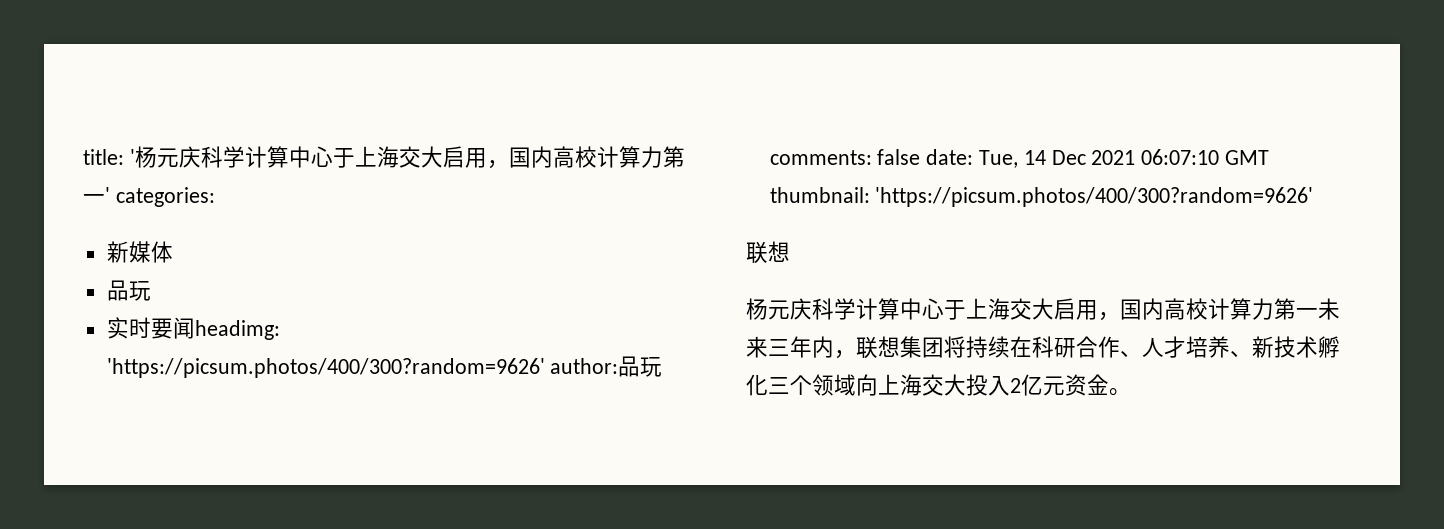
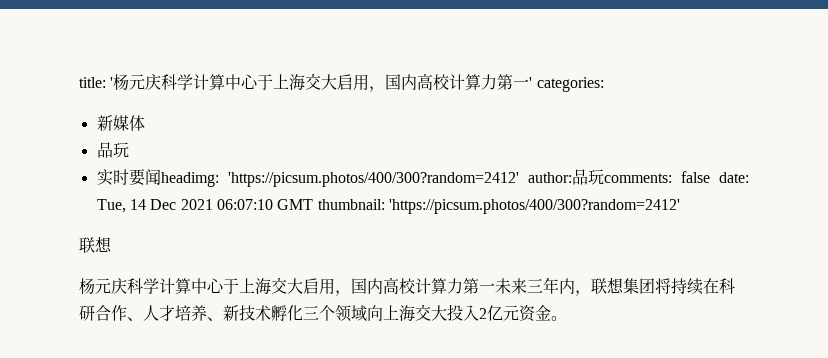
- 实时要闻headimg: 'https://picsum.photos/400/300?random=9626' author:品玩comments: false date: Tue, 14 Dec 2021 06:07:10 GMT thumbnail: 'https://picsum.photos/400/300?random=9626'
+ 实时要闻headimg: 'https://picsum.photos/400/300?random=2412' author:品玩comments: false date: Tue, 14 Dec 2021 06:07:10 GMT thumbnail: 'https://picsum.photos/400/300?random=2412'

